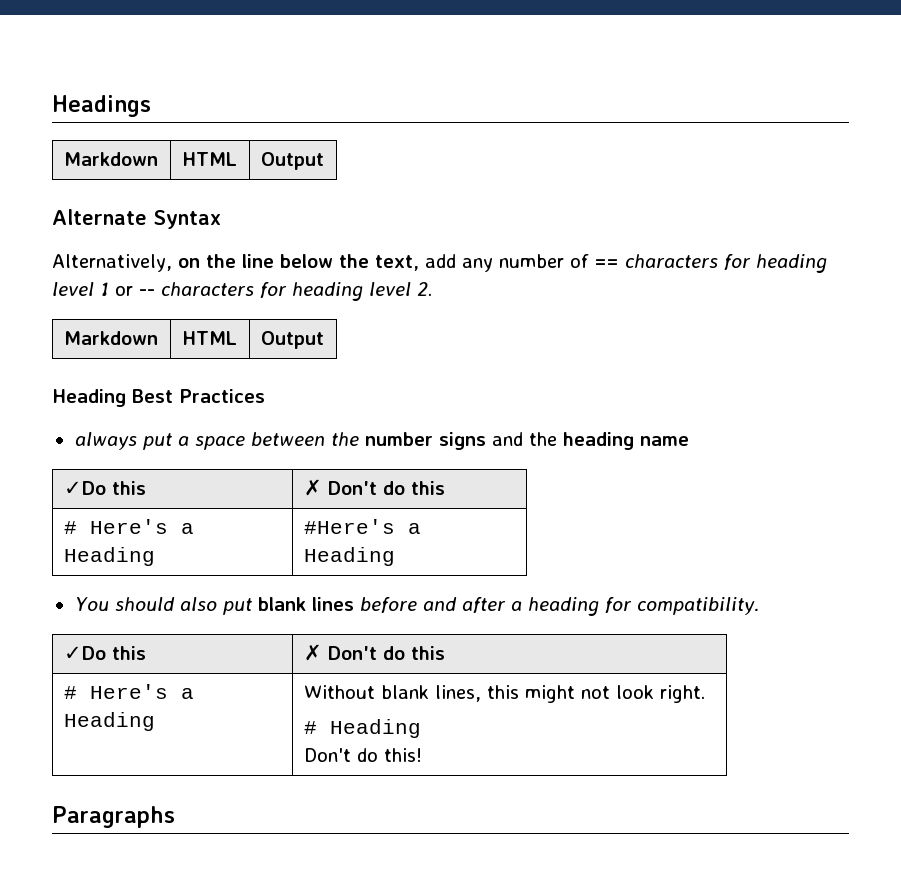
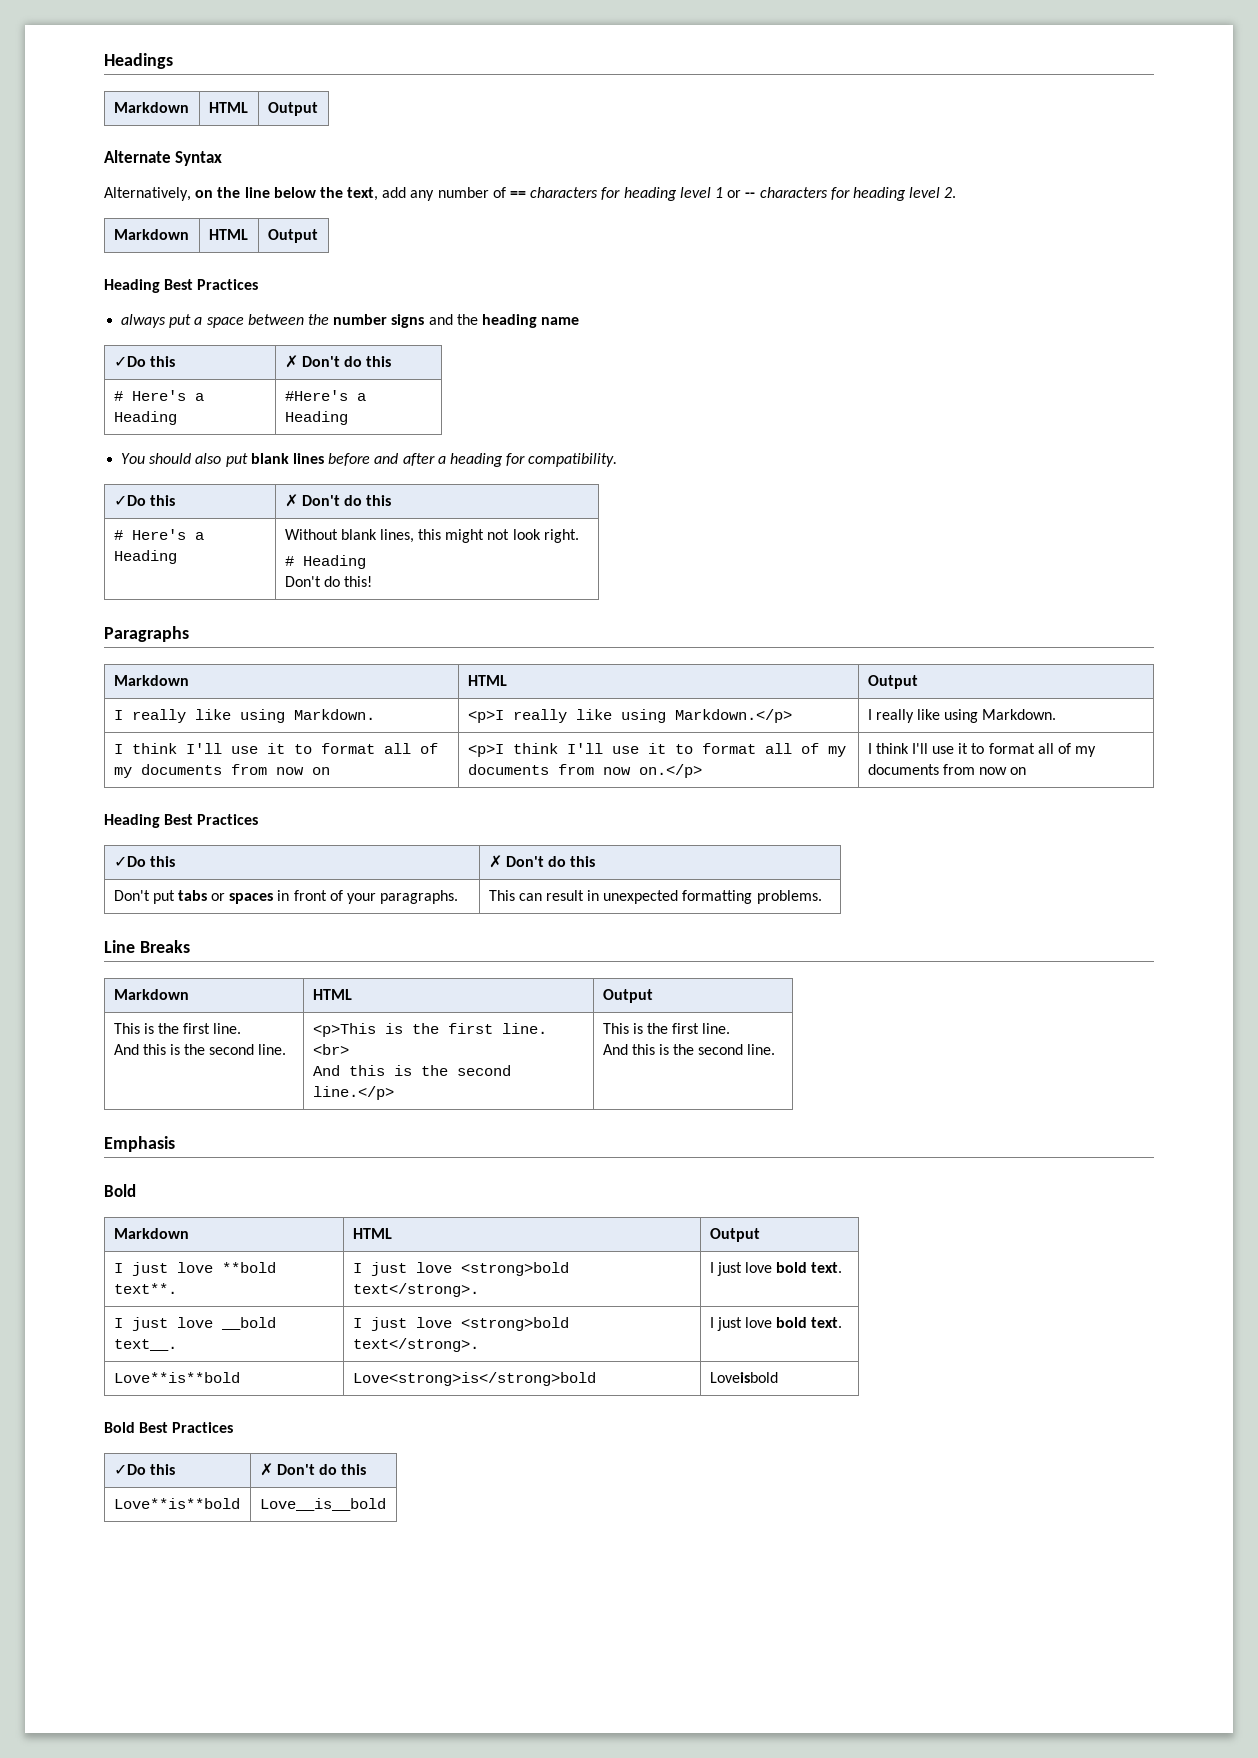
  Paragraphs
+ Markdown | HTML | Output
+ I really like using Markdown. | <p>I really like using Markdown.</p> | I really like using Markdown.
+ I think I'll use it to format all of my documents from now on | <p>I think I'll use it to format all of my documents from now on.</p> | I think I'll use it to format all of my documents from now on
+ Heading Best Practices
+ ✓Do this | ✗ Don't do this
+ Don't put tabs or spaces in front of your paragraphs. | This can result in unexpected formatting problems.
+ Line Breaks
+ Markdown | HTML | Output
+ This is the first line.
+ And this is the second line. | <p>This is the first line. <br>
+ And this is the second line.</p> | This is the first line.
+ And this is the second line.
+ Emphasis
+ Bold
+ Markdown | HTML | Output
+ I just love **bold text**. | I just love <strong>bold text</strong>. | I just love bold text.
+ I just love __bold text__. | I just love <strong>bold text</strong>. | I just love bold text.
+ Love**is**bold | Love<strong>is</strong>bold | Loveisbold
+ Bold Best Practices
+ ✓Do this | ✗ Don't do this
+ Love**is**bold | Love__is__bold

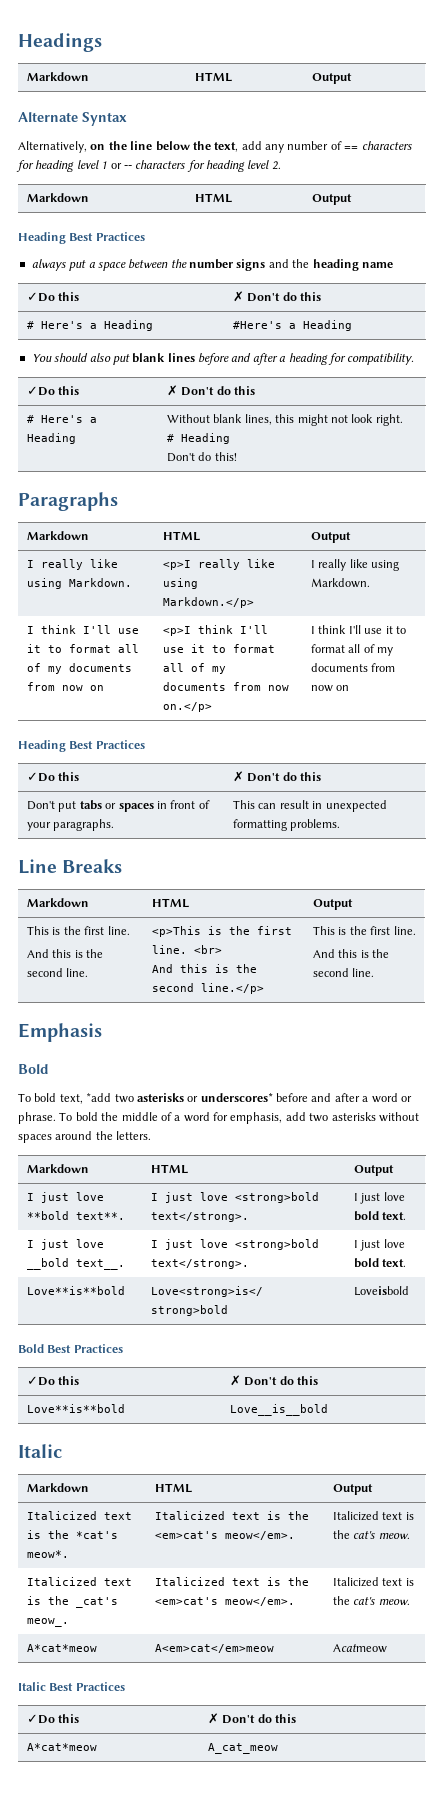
+ To bold text, *add two asterisks or underscores* before and after a word or phrase. To bold the middle of a word for emphasis, add two asterisks without spaces around the letters.
  Love**is**bold | Love__is__bold
+ Italic
+ Markdown | HTML | Output
+ Italicized text is the *cat's meow*. | Italicized text is the <em>cat's meow</em>. | Italicized text is the cat's meow.
+ Italicized text is the _cat's meow_. | Italicized text is the <em>cat's meow</em>. | Italicized text is the cat's meow.
+ A*cat*meow | A<em>cat</em>meow | Acatmeow
+ Italic Best Practices
+ ✓Do this | ✗ Don't do this
+ A*cat*meow | A_cat_meow

